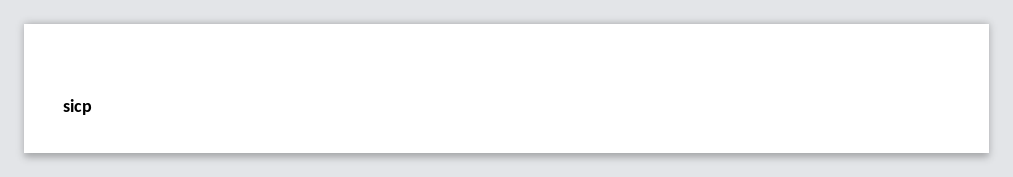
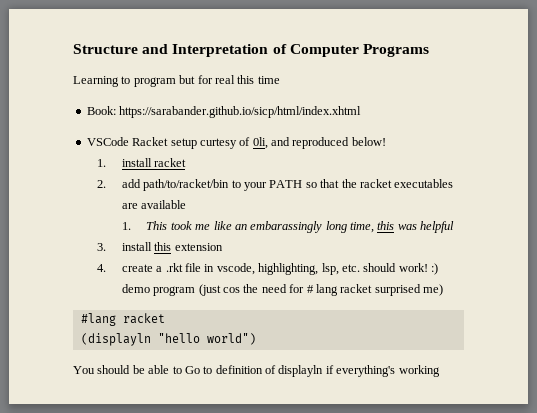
- sicp
+ Structure and Interpretation of Computer Programs
+ Learning to program but for real this time
+ Book: https://sarabander.github.io/sicp/html/index.xhtml
+ VSCode Racket setup curtesy of 0li, and reproduced below!
+ 1. install racket
+ 2. add path/to/racket/bin to your PATH so that the racket executables are available
+ 1. This took me like an embarassingly long time, this was helpful
+ 3. install this extension
+ 4. create a .rkt file in vscode, highlighting, lsp, etc. should work! :) demo program (just cos the need for # lang racket surprised me)
+ #lang racket
+ (displayln "hello world")
+ You should be able to Go to definition of displayln if everything's working

